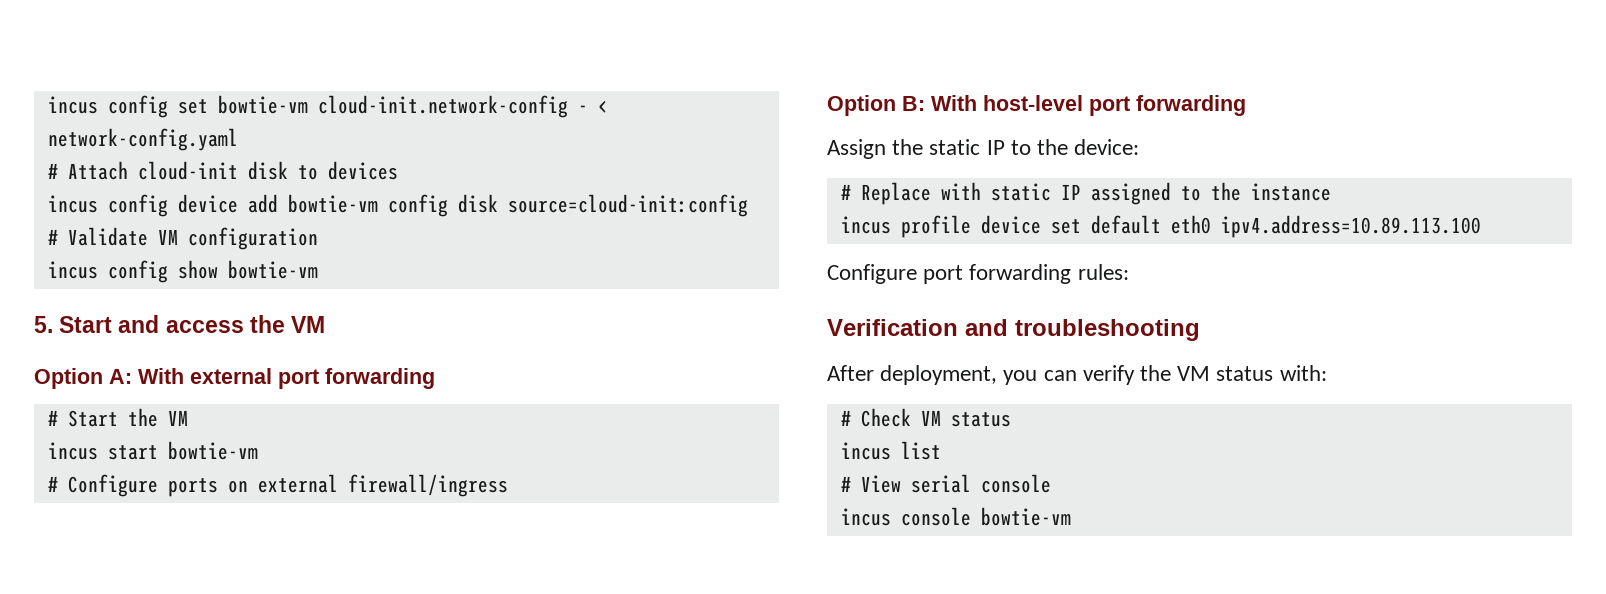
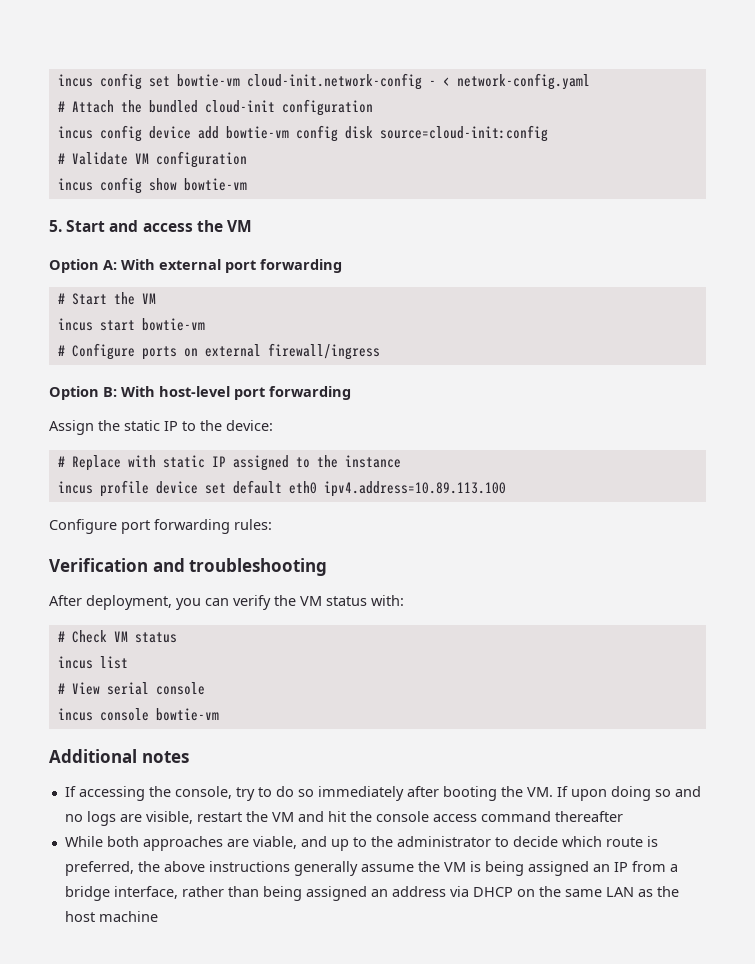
- # Attach cloud-init disk to devices
+ # Attach the bundled cloud-init configuration
+ Additional notes
+ If accessing the console, try to do so immediately after booting the VM. If upon doing so and no logs are visible, restart the VM and hit the console access command thereafter
+ While both approaches are viable, and up to the administrator to decide which route is preferred, the above instructions generally assume the VM is being assigned an IP from a bridge interface, rather than being assigned an address via DHCP on the same LAN as the host machine

